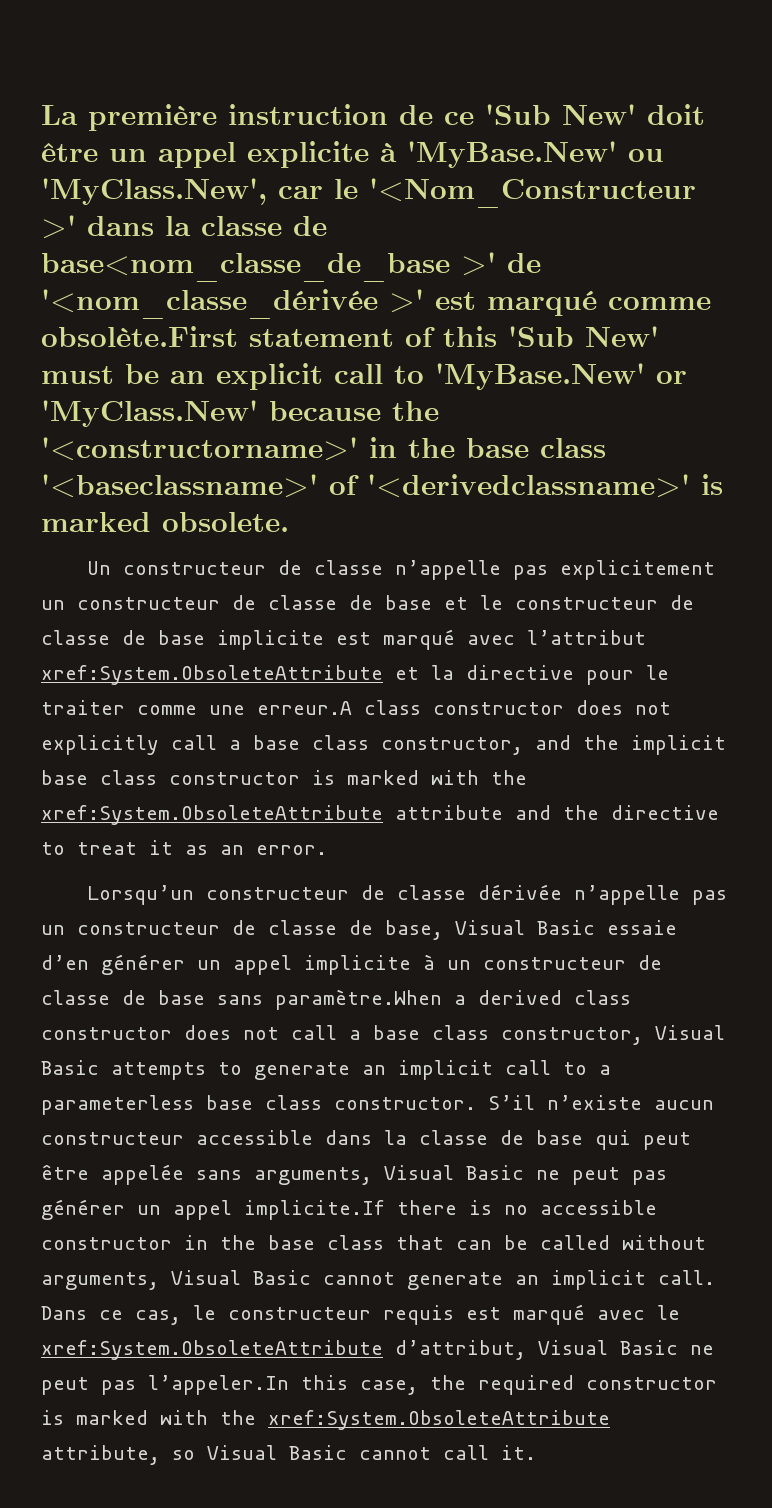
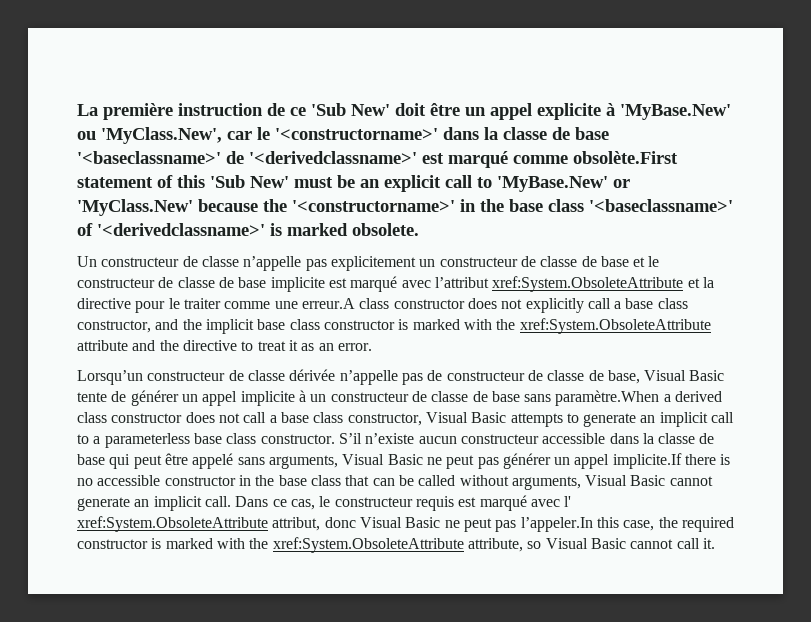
- La première instruction de ce 'Sub New' doit être un appel explicite à 'MyBase.New' ou 'MyClass.New', car le '<Nom_Constructeur >' dans la classe de base<nom_classe_de_base >' de '<nom_classe_dérivée >' est marqué comme obsolète.First statement of this 'Sub New' must be an explicit call to 'MyBase.New' or 'MyClass.New' because the '<constructorname>' in the base class '<baseclassname>' of '<derivedclassname>' is marked obsolete.
+ La première instruction de ce 'Sub New' doit être un appel explicite à 'MyBase.New' ou 'MyClass.New', car le '<constructorname>' dans la classe de base '<baseclassname>' de '<derivedclassname>' est marqué comme obsolète.First statement of this 'Sub New' must be an explicit call to 'MyBase.New' or 'MyClass.New' because the '<constructorname>' in the base class '<baseclassname>' of '<derivedclassname>' is marked obsolete.
- Lorsqu’un constructeur de classe dérivée n’appelle pas un constructeur de classe de base, Visual Basic essaie d’en générer un appel implicite à un constructeur de classe de base sans paramètre.When a derived class constructor does not call a base class constructor, Visual Basic attempts to generate an implicit call to a parameterless base class constructor.
+ Lorsqu’un constructeur de classe dérivée n’appelle pas de constructeur de classe de base, Visual Basic tente de générer un appel implicite à un constructeur de classe de base sans paramètre.When a derived class constructor does not call a base class constructor, Visual Basic attempts to generate an implicit call to a parameterless base class constructor.
- S’il n’existe aucun constructeur accessible dans la classe de base qui peut être appelée sans arguments, Visual Basic ne peut pas générer un appel implicite.If there is no accessible constructor in the base class that can be called without arguments, Visual Basic cannot generate an implicit call.
+ S’il n’existe aucun constructeur accessible dans la classe de base qui peut être appelé sans arguments, Visual Basic ne peut pas générer un appel implicite.If there is no accessible constructor in the base class that can be called without arguments, Visual Basic cannot generate an implicit call.
- Dans ce cas, le constructeur requis est marqué avec le xref:System.ObsoleteAttribute d’attribut, Visual Basic ne peut pas l’appeler.In this case, the required constructor is marked with the xref:System.ObsoleteAttribute attribute, so Visual Basic cannot call it.
+ Dans ce cas, le constructeur requis est marqué avec l' xref:System.ObsoleteAttribute attribut, donc Visual Basic ne peut pas l’appeler.In this case, the required constructor is marked with the xref:System.ObsoleteAttribute attribute, so Visual Basic cannot call it.

